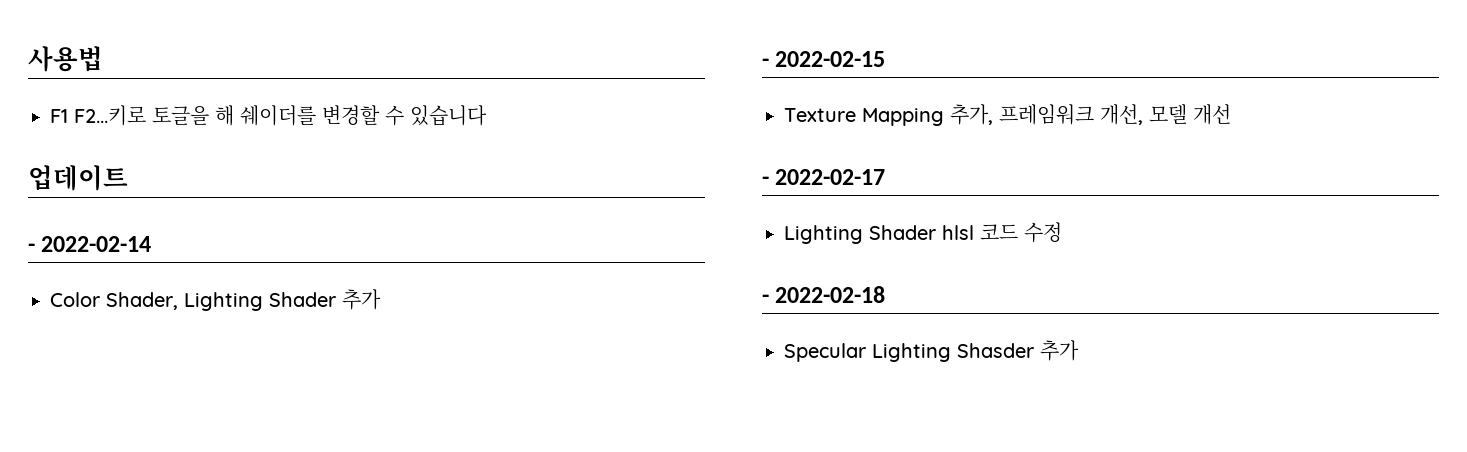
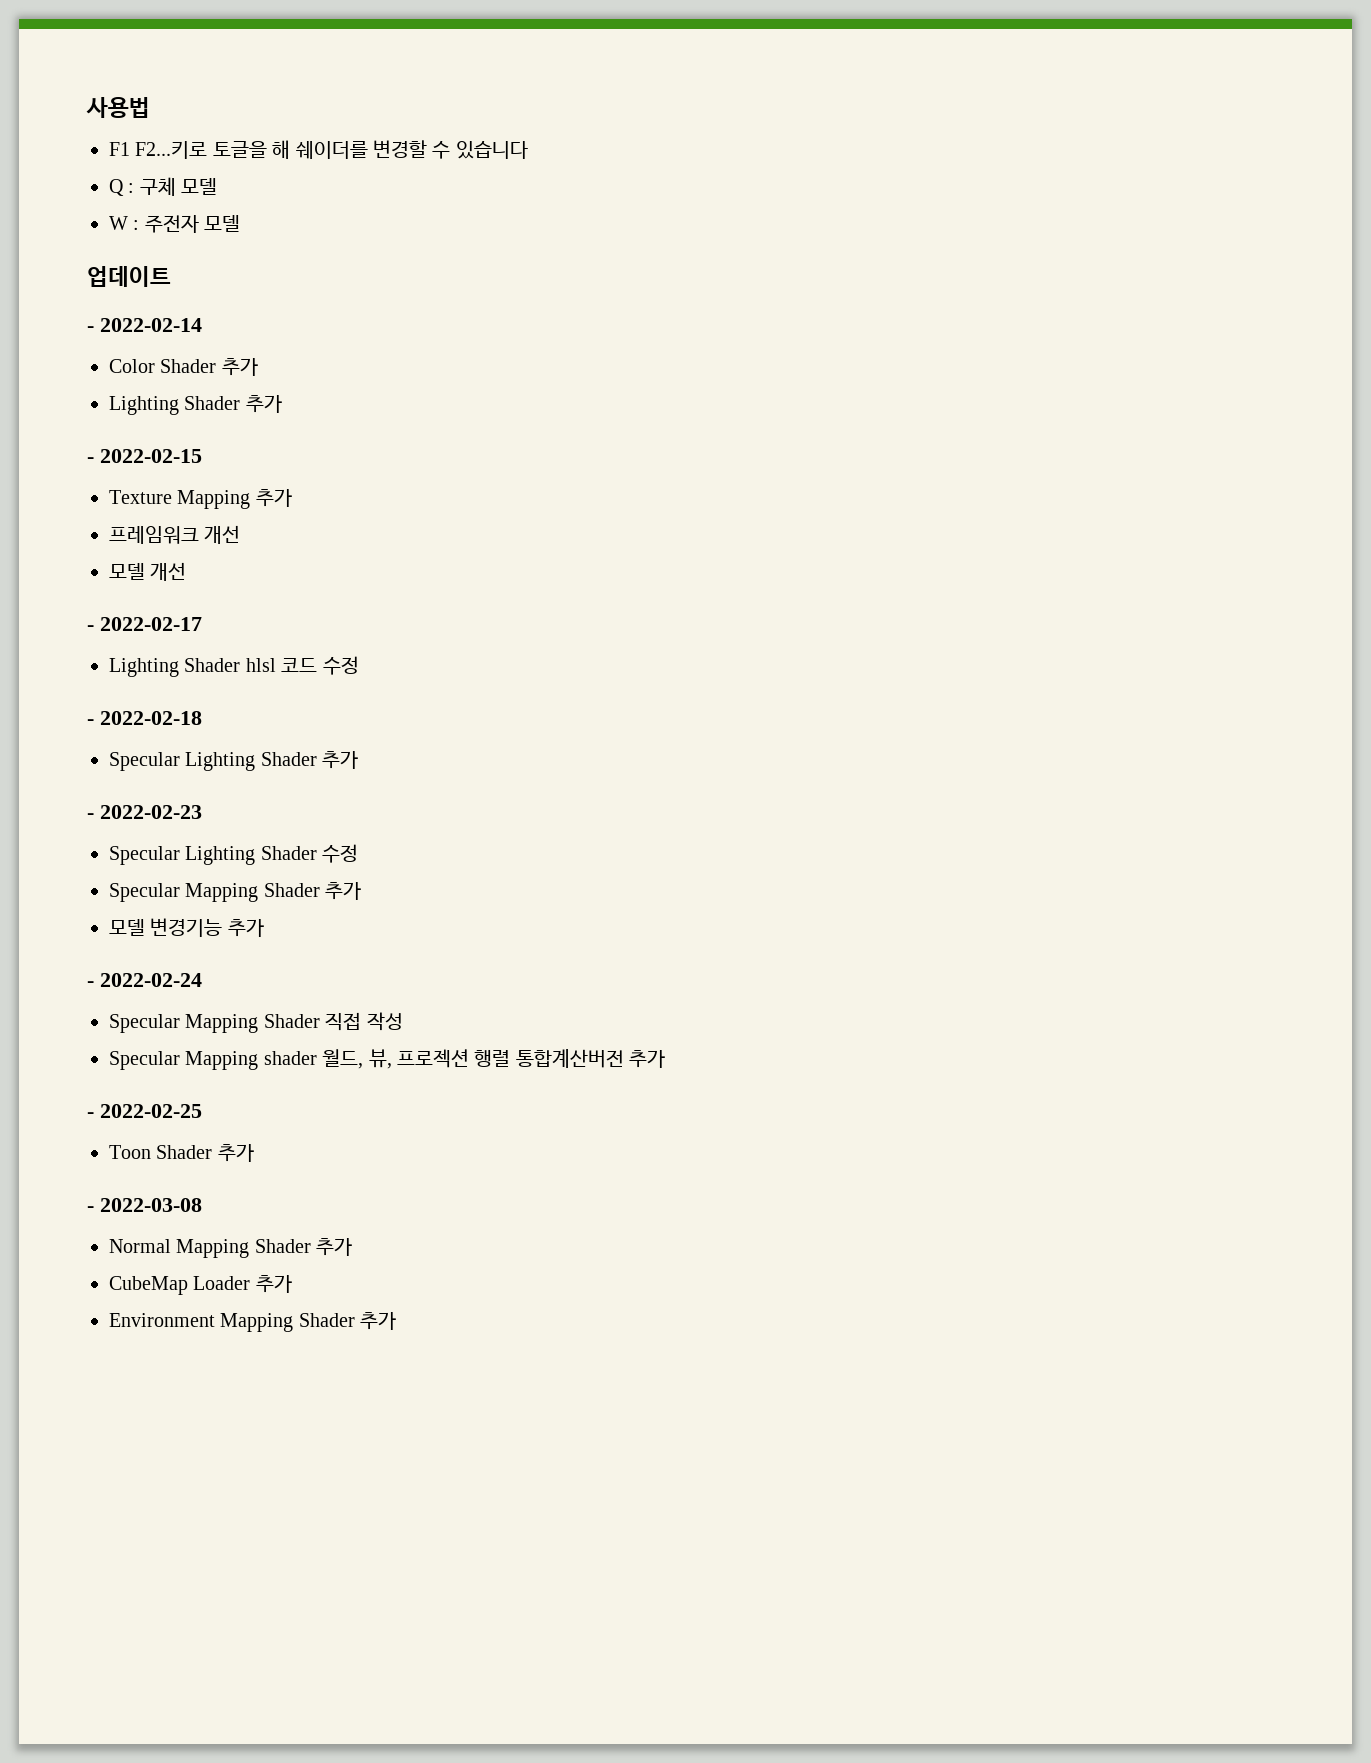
+ Q : 구체 모델
+ W : 주전자 모델
- Color Shader, Lighting Shader 추가
+ Color Shader 추가
+ Lighting Shader 추가
- Texture Mapping 추가, 프레임워크 개선, 모델 개선
+ Texture Mapping 추가
+ 프레임워크 개선
+ 모델 개선
- Specular Lighting Shasder 추가
+ Specular Lighting Shader 추가
+ - 2022-02-23
+ Specular Lighting Shader 수정
+ Specular Mapping Shader 추가
+ 모델 변경기능 추가
+ - 2022-02-24
+ Specular Mapping Shader 직접 작성
+ Specular Mapping shader 월드, 뷰, 프로젝션 행렬 통합계산버전 추가
+ - 2022-02-25
+ Toon Shader 추가
+ - 2022-03-08
+ Normal Mapping Shader 추가
+ CubeMap Loader 추가
+ Environment Mapping Shader 추가

